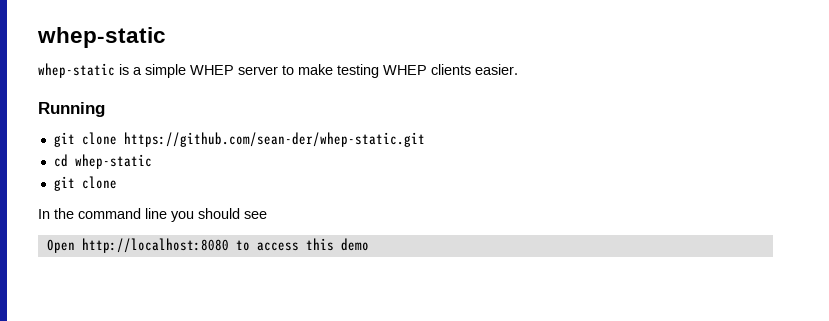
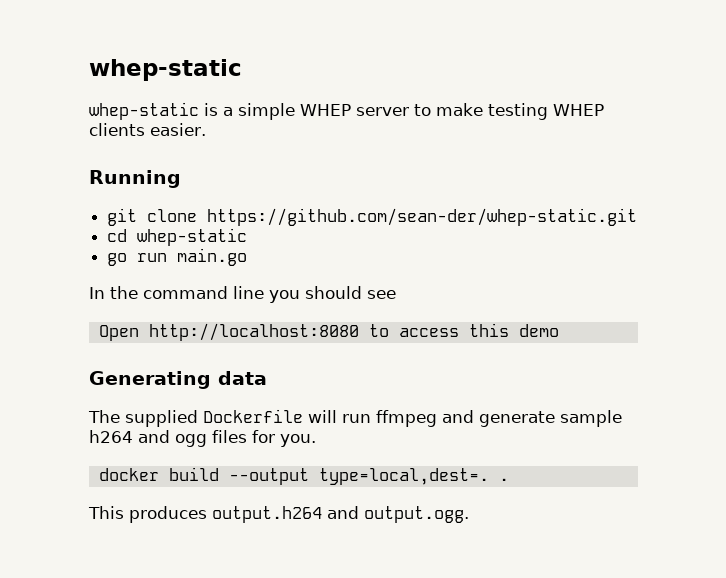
  cd whep-static
- git clone
+ go run main.go
+ Generating data
+ The supplied Dockerfile will run ffmpeg and generate sample h264 and ogg files for you.
+ docker build --output type=local,dest=. .
+ This produces output.h264 and output.ogg.

